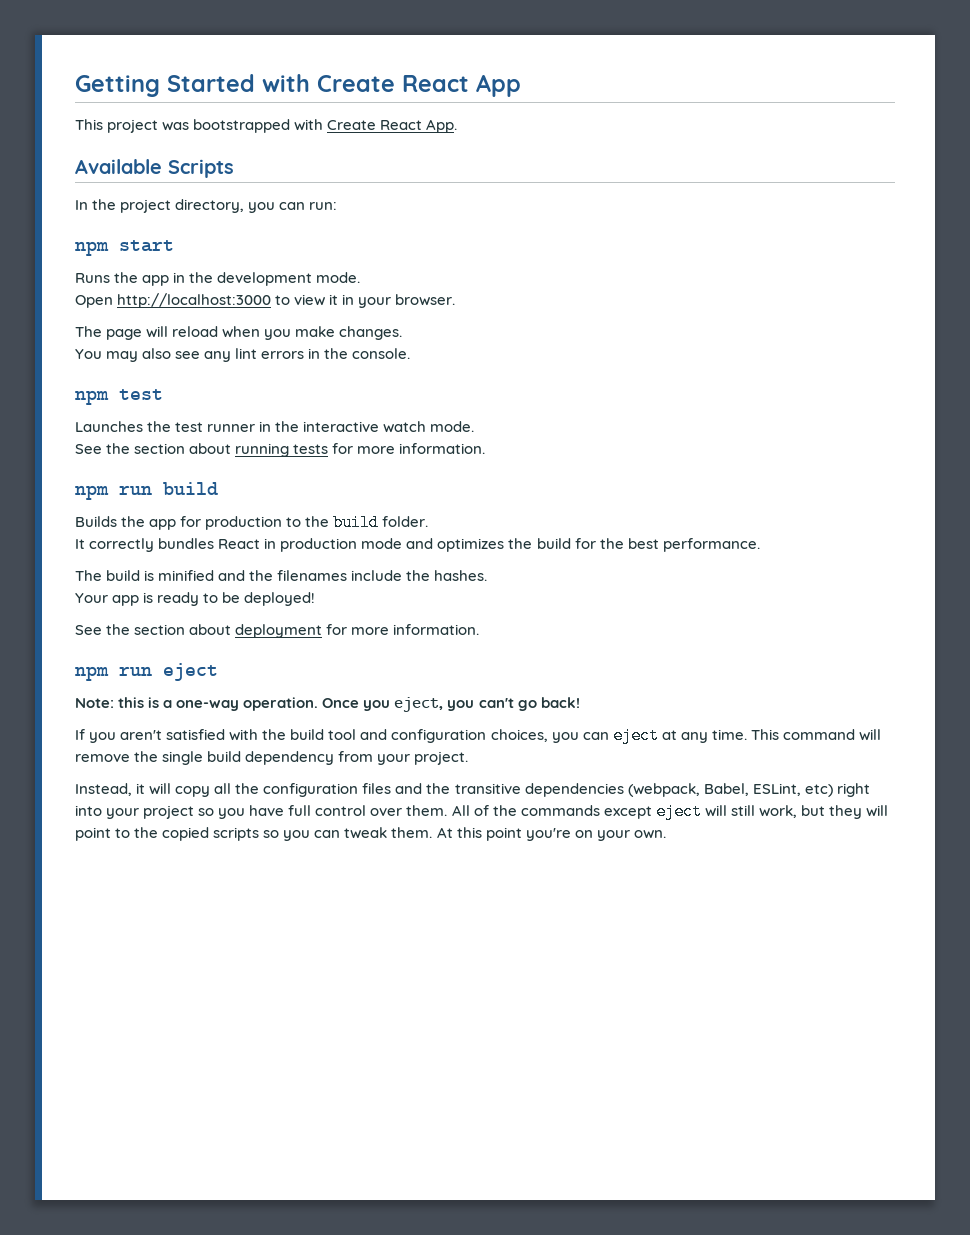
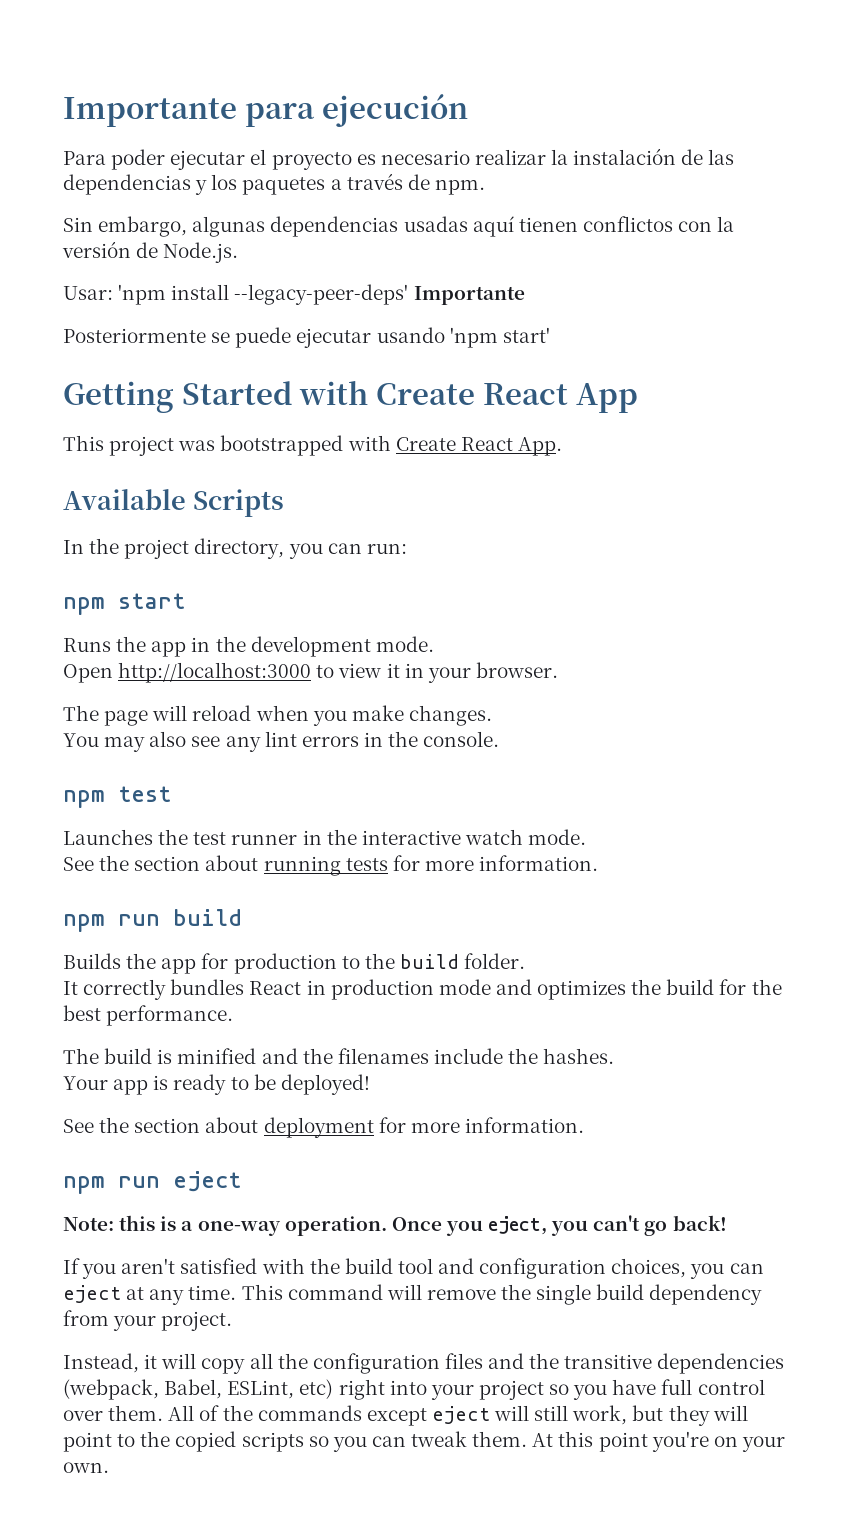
+ Importante para ejecución
+ Para poder ejecutar el proyecto es necesario realizar la instalación de las dependencias y los paquetes a través de npm.
+ Sin embargo, algunas dependencias usadas aquí tienen conflictos con la versión de Node.js.
+ Usar: 'npm install --legacy-peer-deps' Importante
+ Posteriormente se puede ejecutar usando 'npm start'

